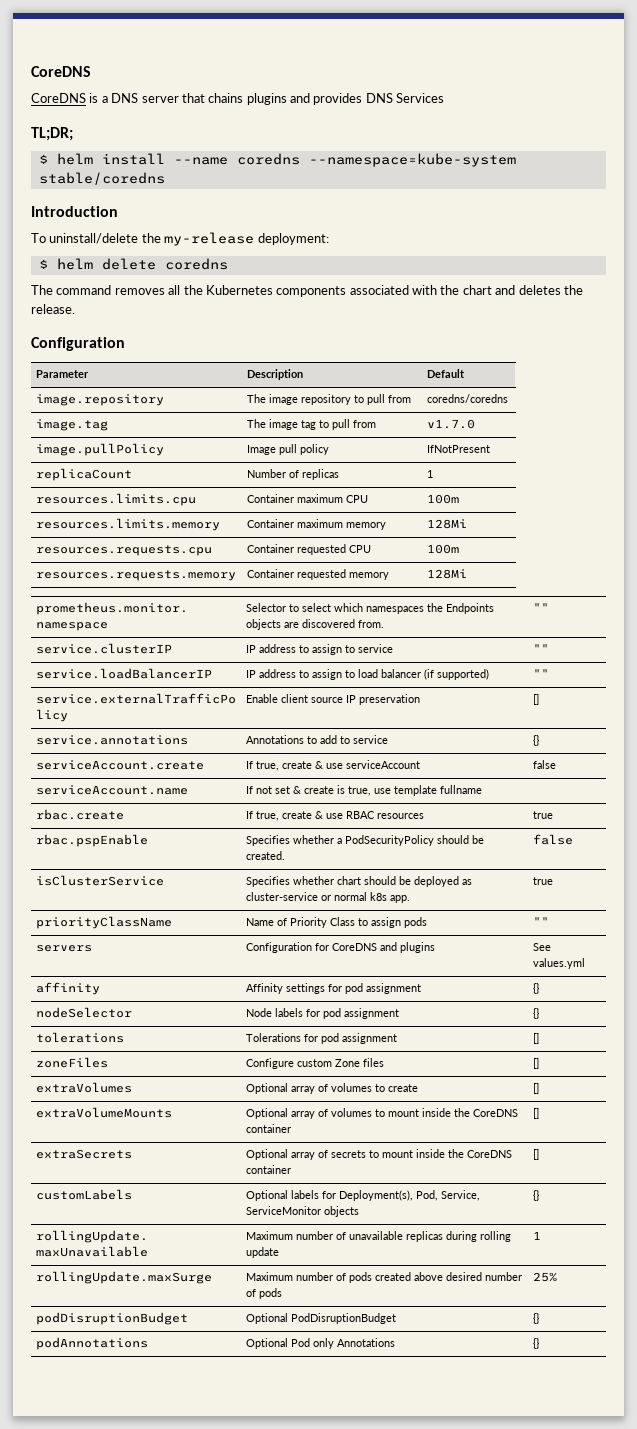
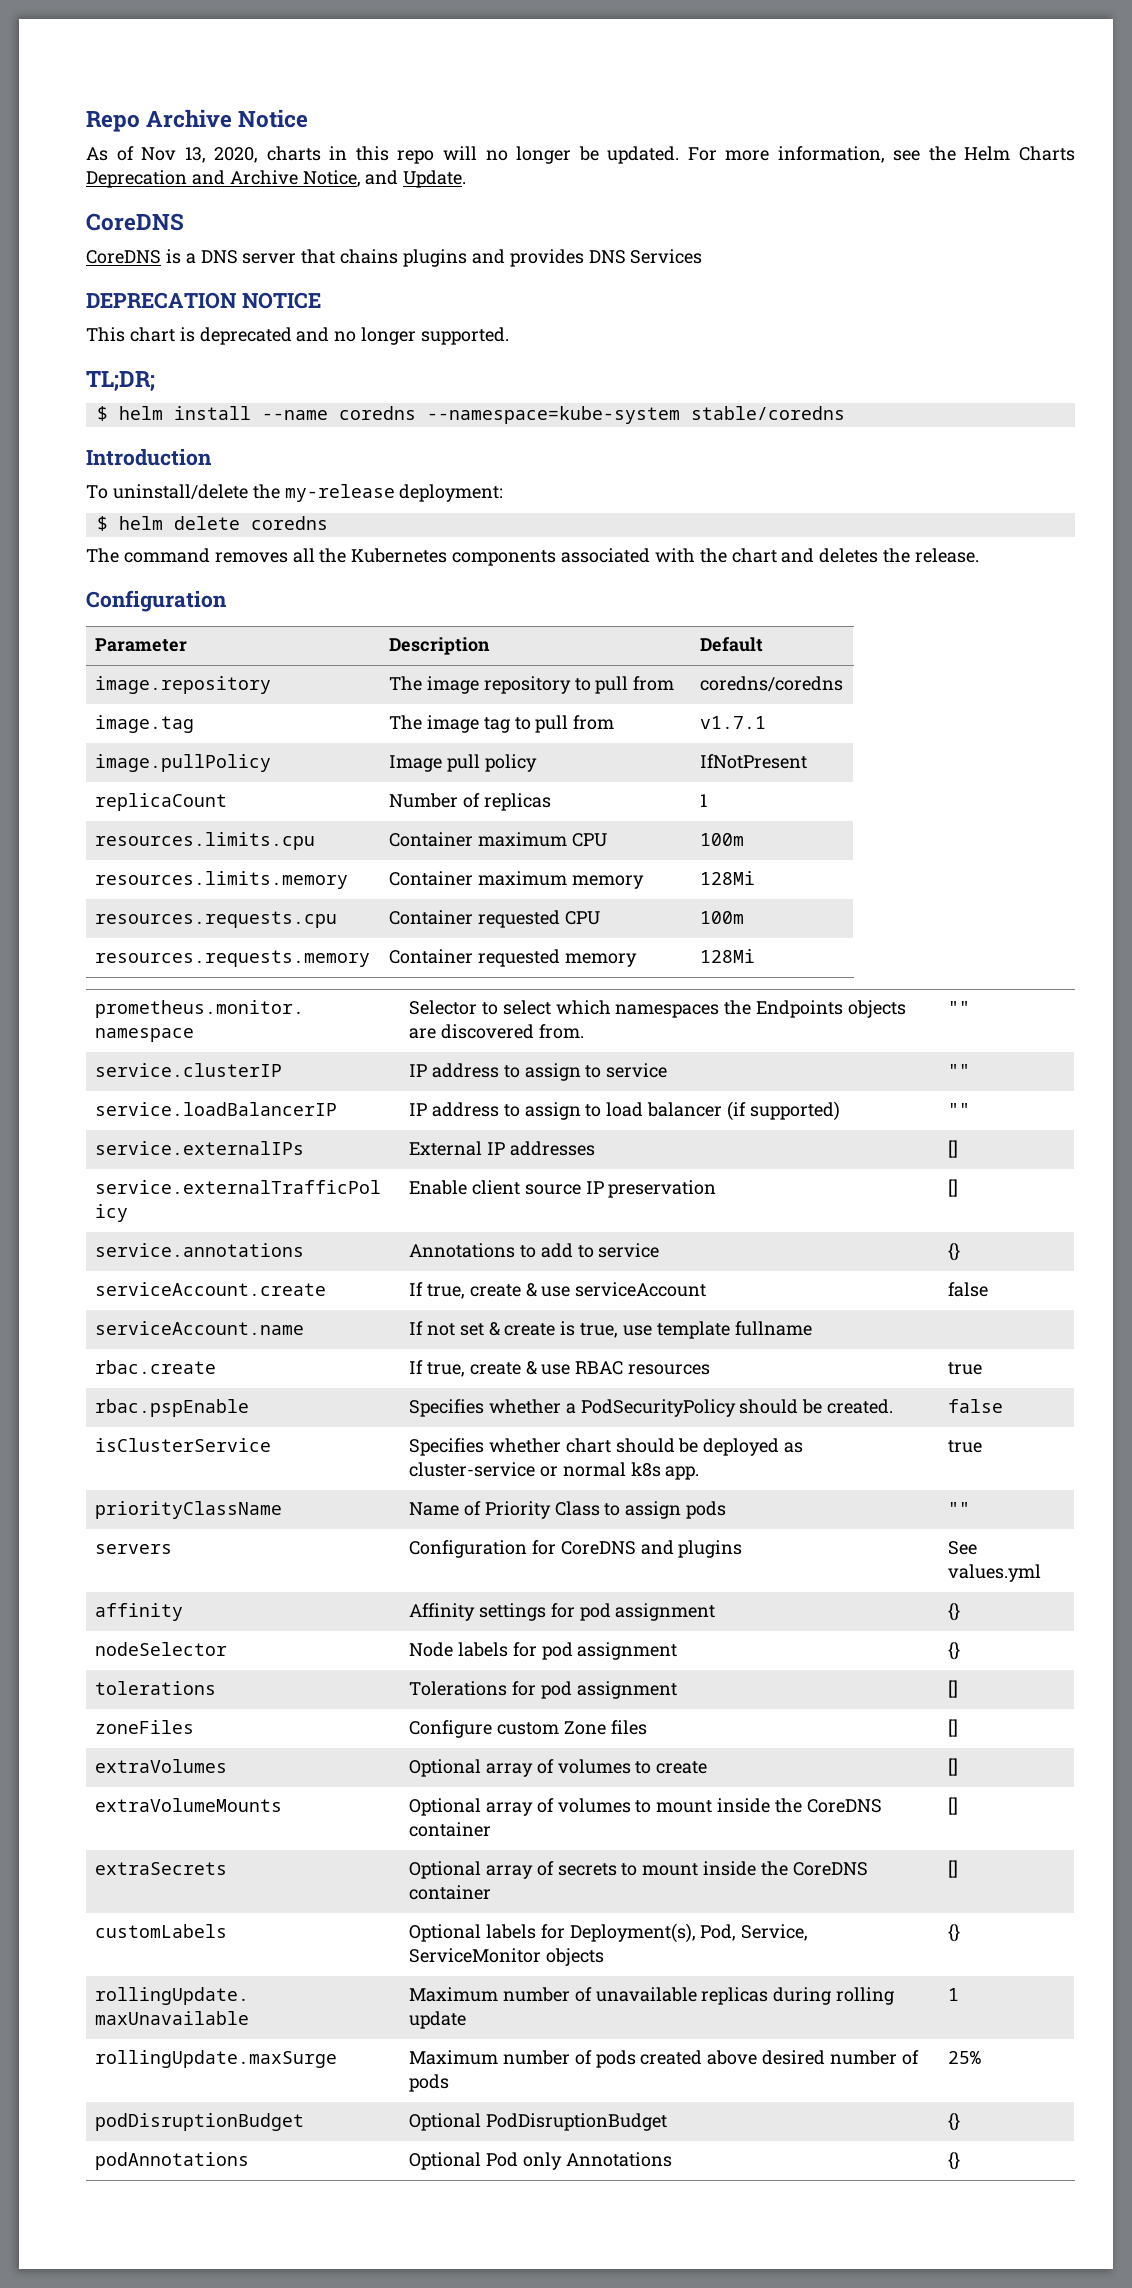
+ Repo Archive Notice
+ As of Nov 13, 2020, charts in this repo will no longer be updated. For more information, see the Helm Charts Deprecation and Archive Notice, and Update.
+ DEPRECATION NOTICE
+ This chart is deprecated and no longer supported.
- image.tag | The image tag to pull from | v1.7.0
+ image.tag | The image tag to pull from | v1.7.1
+ service.externalIPs | External IP addresses | []

